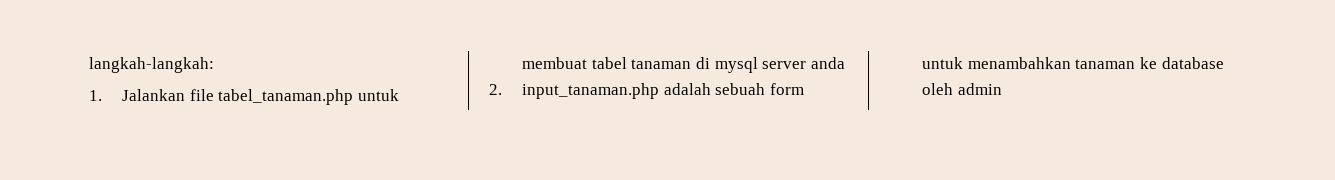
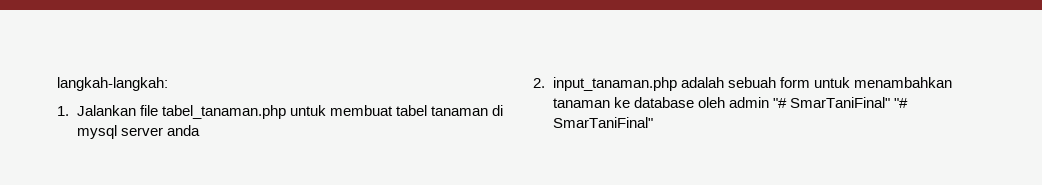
- 2. input_tanaman.php adalah sebuah form untuk menambahkan tanaman ke database oleh admin
+ 2. input_tanaman.php adalah sebuah form untuk menambahkan tanaman ke database oleh admin "# SmarTaniFinal" "# SmarTaniFinal"

